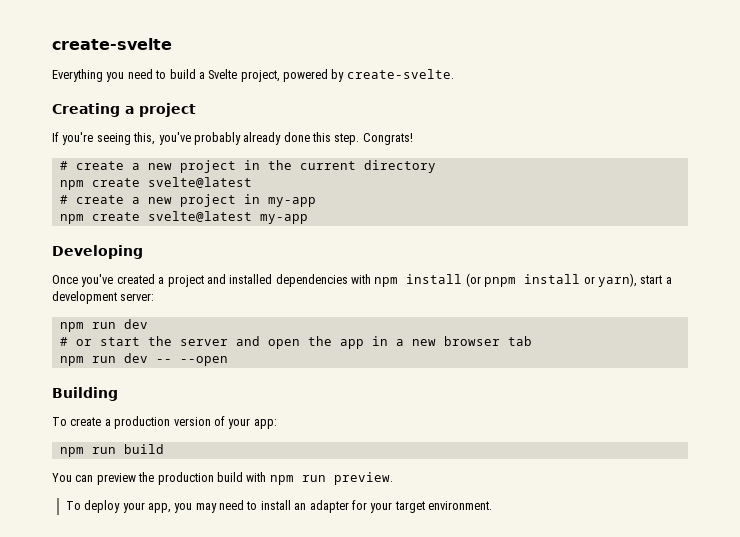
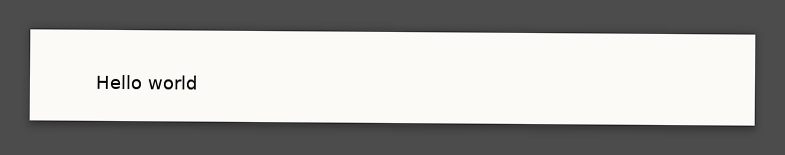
- create-svelte
- Everything you need to build a Svelte project, powered by create-svelte.
- Creating a project
- If you're seeing this, you've probably already done this step. Congrats!
- # create a new project in the current directory
- npm create svelte@latest
- # create a new project in my-app
- npm create svelte@latest my-app
- Developing
- Once you've created a project and installed dependencies with npm install (or pnpm install or yarn), start a development server:
- npm run dev
- # or start the server and open the app in a new browser tab
- npm run dev -- --open
- Building
- To create a production version of your app:
- npm run build
- You can preview the production build with npm run preview.
- To deploy your app, you may need to install an adapter for your target environment.
+ Hello world

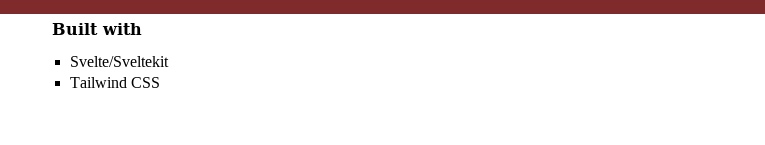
- Hello world
+ Built with
+ Svelte/Sveltekit
+ Tailwind CSS

